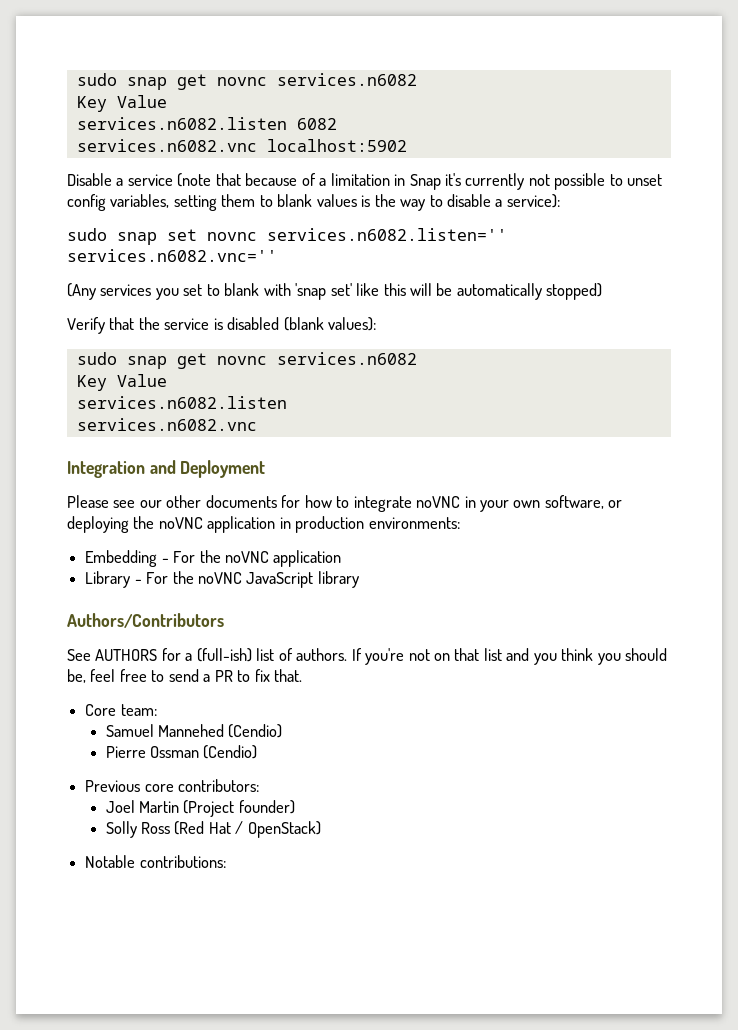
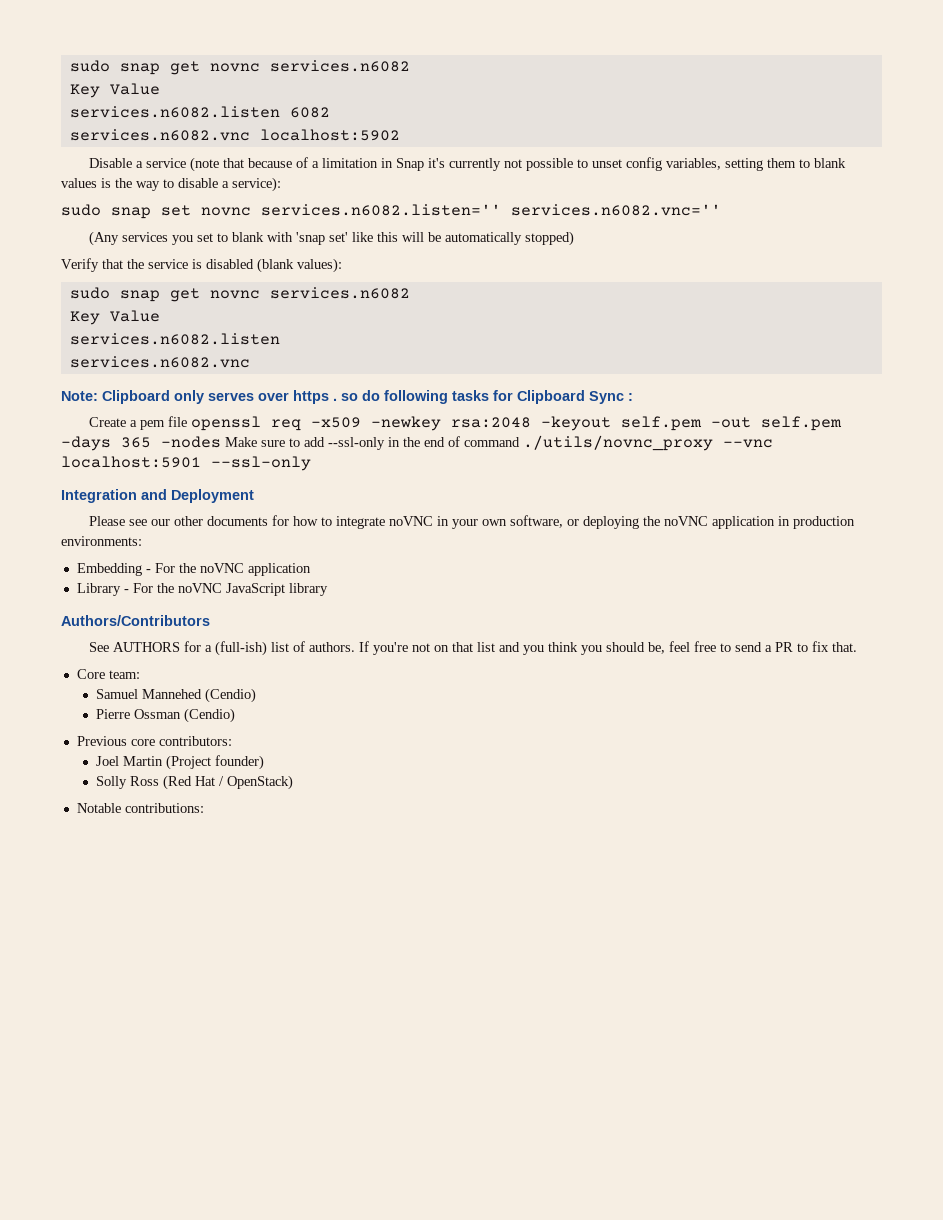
+ Note: Clipboard only serves over https . so do following tasks for Clipboard Sync :
+ Create a pem file openssl req -x509 -newkey rsa:2048 -keyout self.pem -out self.pem -days 365 -nodes Make sure to add --ssl-only in the end of command ./utils/novnc_proxy --vnc localhost:5901 --ssl-only

